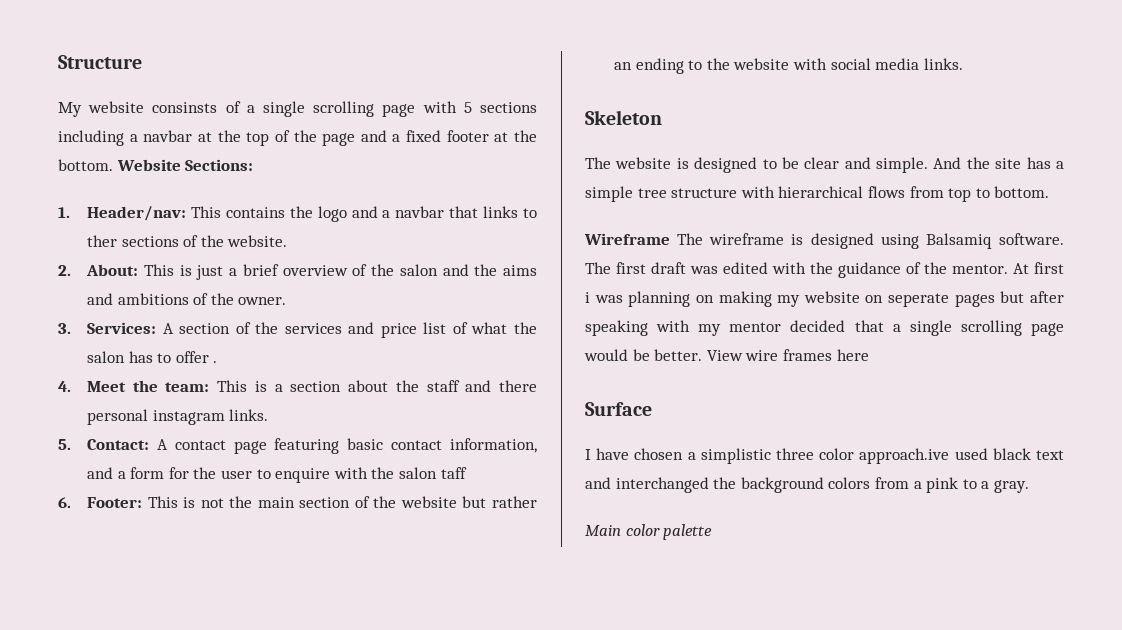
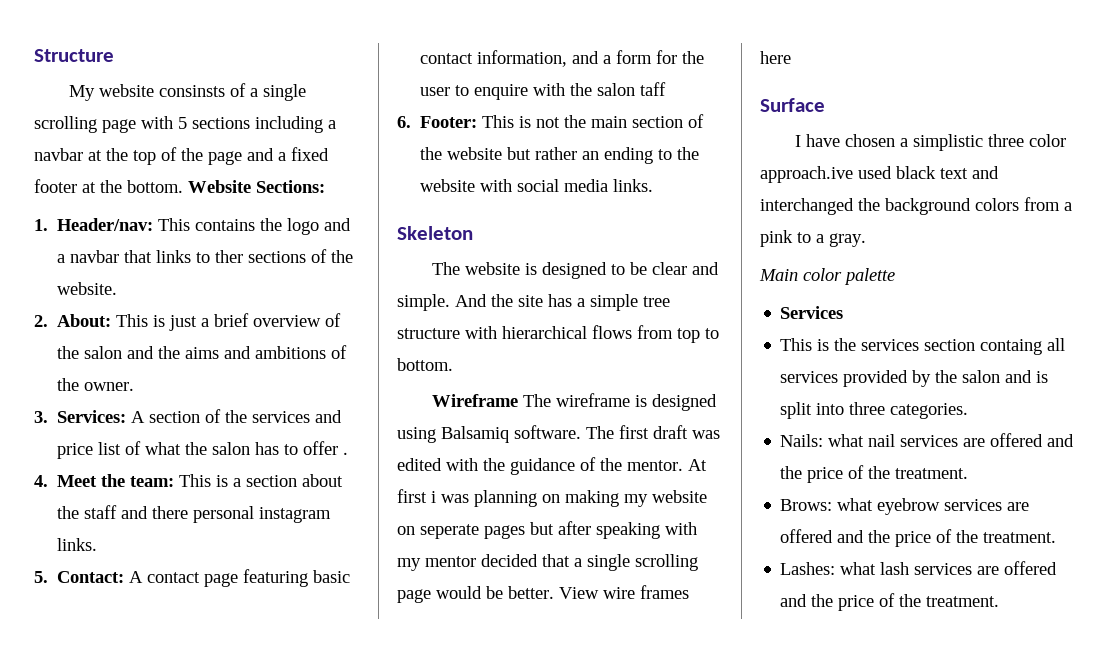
+ Services
+ This is the services section containg all services provided by the salon and is split into three categories.
+ Nails: what nail services are offered and the price of the treatment.
+ Brows: what eyebrow services are offered and the price of the treatment.
+ Lashes: what lash services are offered and the price of the treatment.

